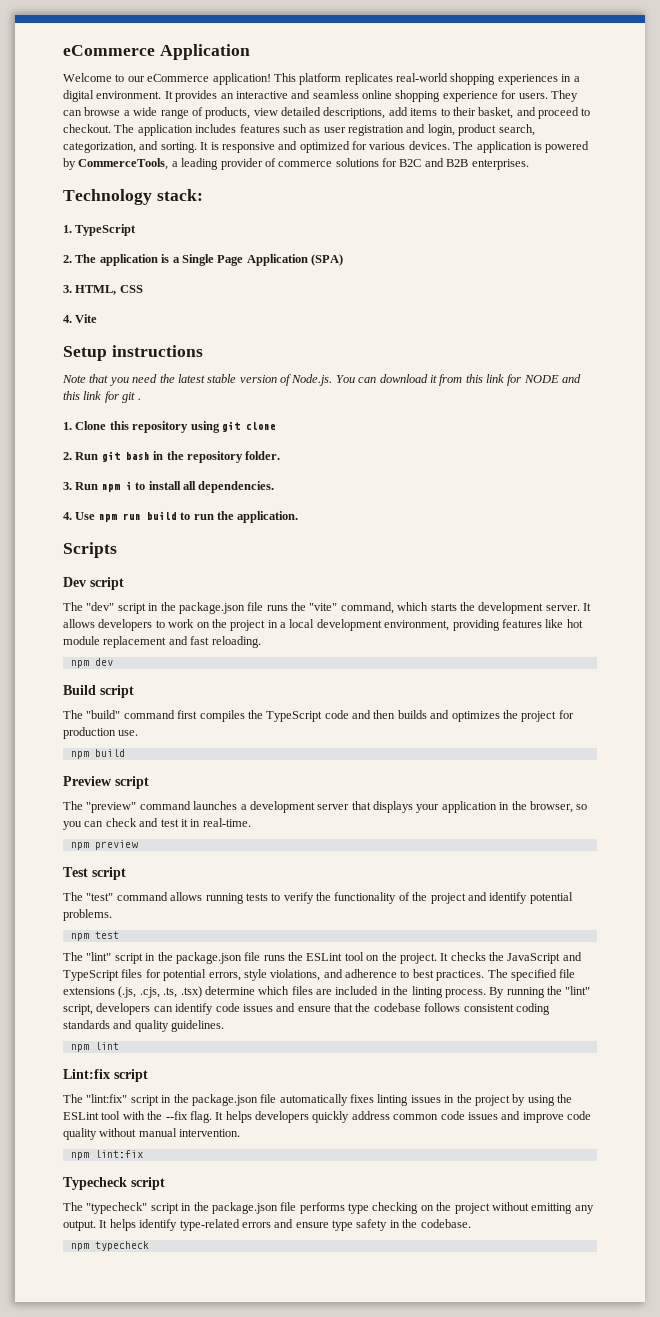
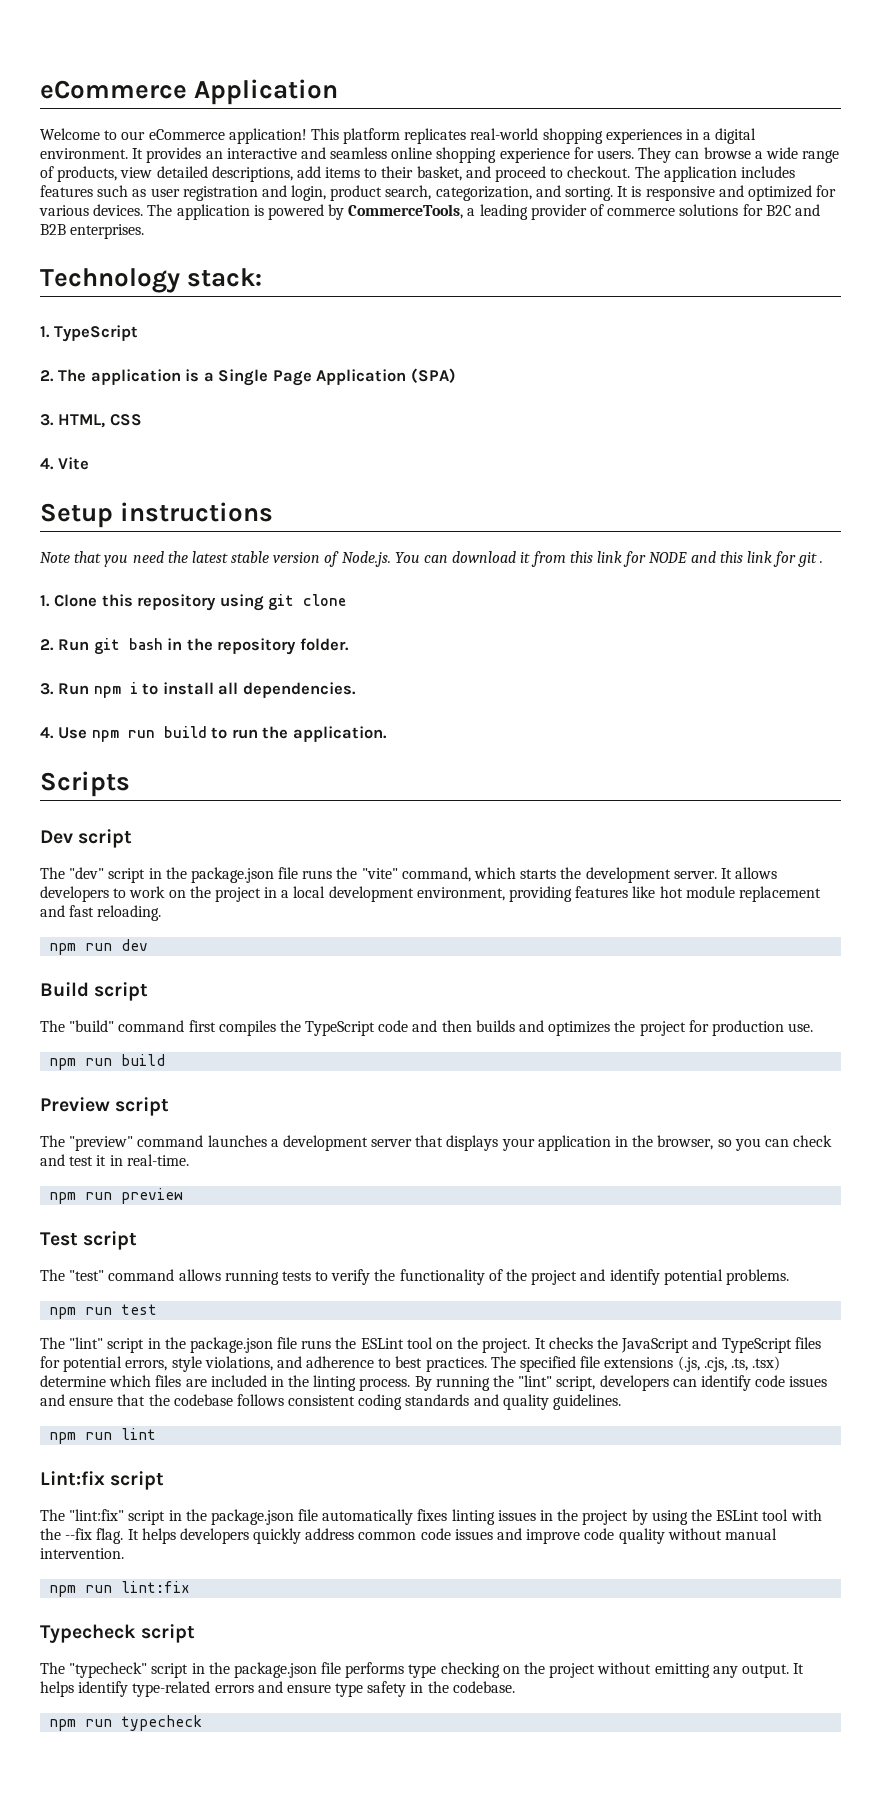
- npm dev
+ npm run dev
  The "build" command first compiles the TypeScript code and then builds and optimizes the project for production use.
- npm build
+ npm run build
- npm preview
+ npm run preview
- npm test
+ npm run test
- npm lint
+ npm run lint
- npm lint:fix
+ npm run lint:fix
- npm typecheck
+ npm run typecheck

